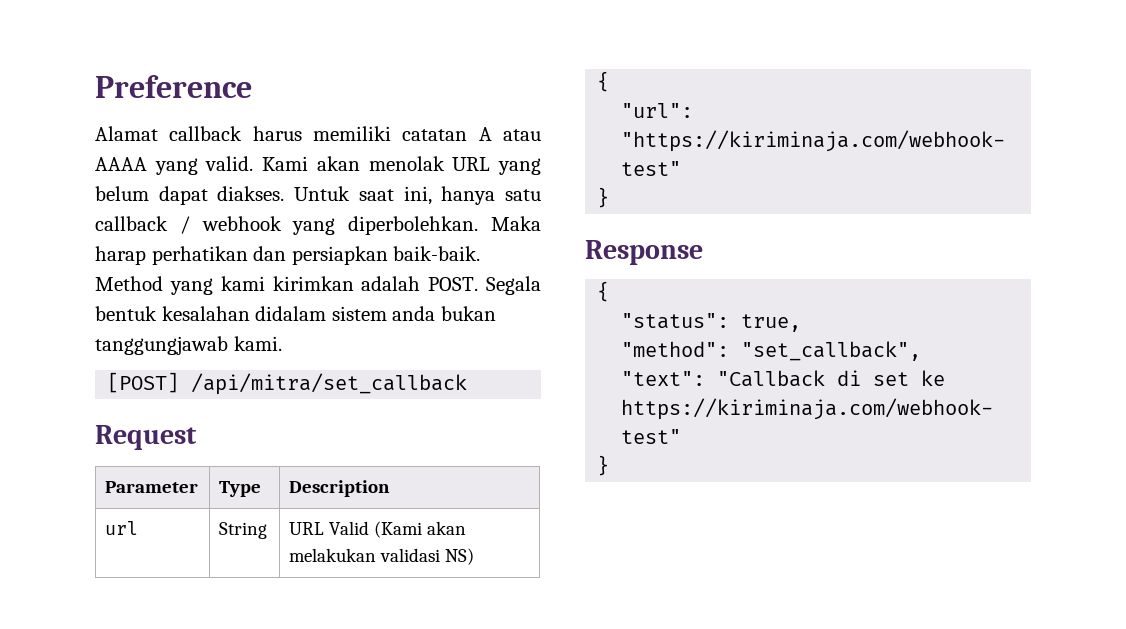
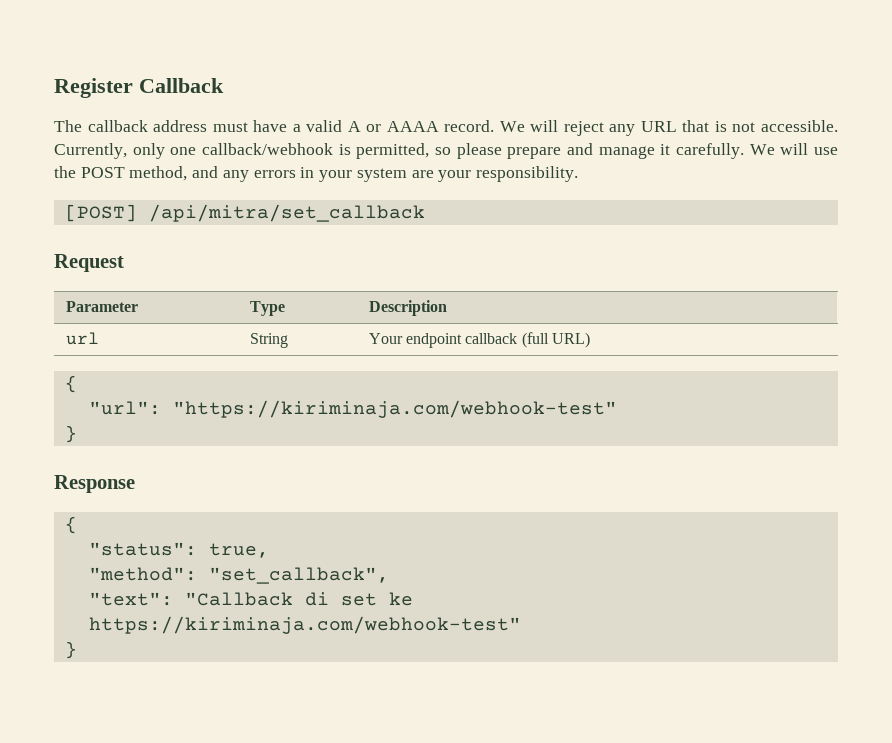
- Preference
- Alamat callback harus memiliki catatan A atau AAAA yang valid. Kami akan menolak URL yang belum dapat diakses. Untuk saat ini, hanya satu callback / webhook yang diperbolehkan. Maka harap perhatikan dan persiapkan baik-baik. Method yang kami kirimkan adalah POST. Segala bentuk kesalahan didalam sistem anda bukan tanggungjawab kami.
+ Register Callback
+ The callback address must have a valid A or AAAA record. We will reject any URL that is not accessible. Currently, only one callback/webhook is permitted, so please prepare and manage it carefully. We will use the POST method, and any errors in your system are your responsibility.
- url | String | URL Valid (Kami akan melakukan validasi NS)
+ url | String | Your endpoint callback (full URL)

